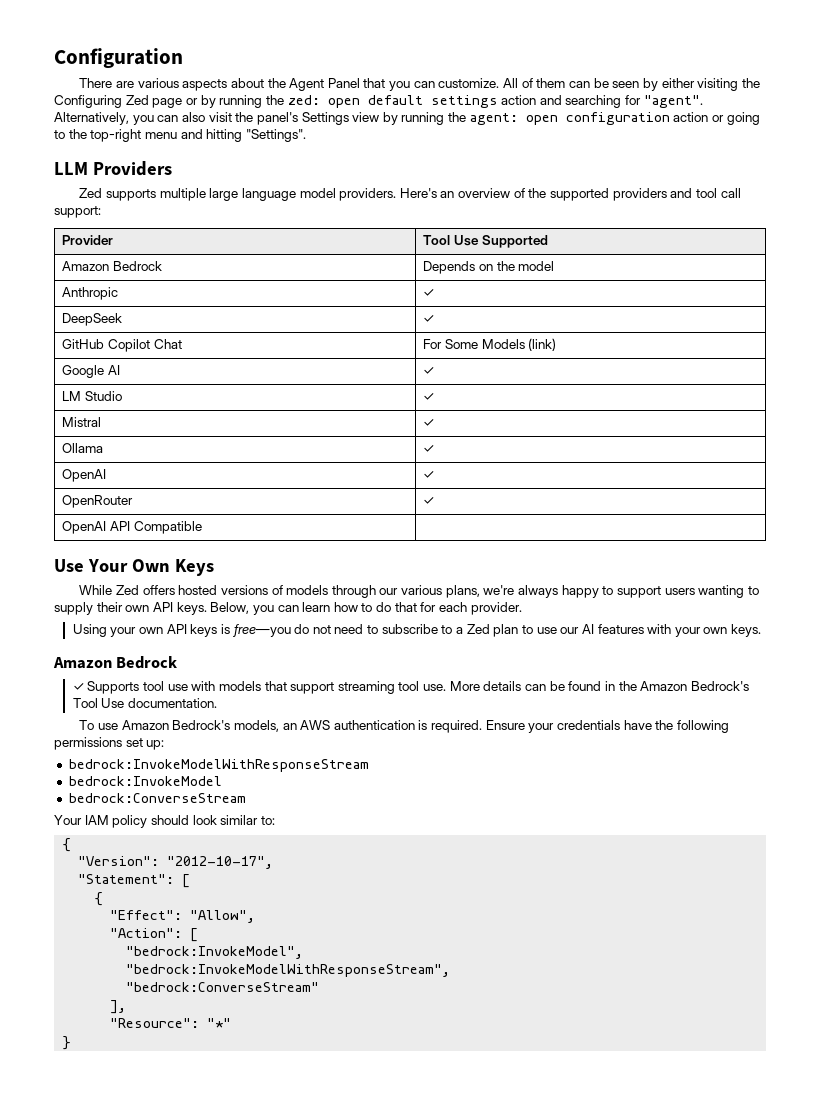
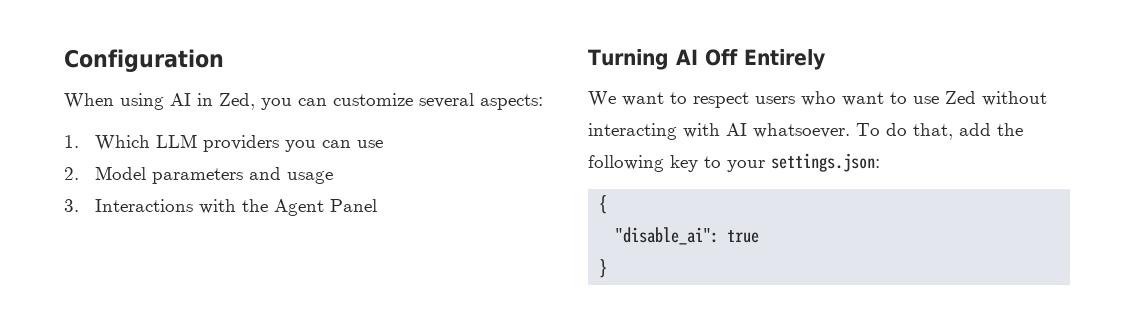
- There are various aspects about the Agent Panel that you can customize. All of them can be seen by either visiting the Configuring Zed page or by running the zed: open default settings action and searching for "agent". Alternatively, you can also visit the panel's Settings view by running the agent: open configuration action or going to the top-right menu and hitting "Settings".
- LLM Providers
- Zed supports multiple large language model providers. Here's an overview of the supported providers and tool call support:
- Provider | Tool Use Supported
- Amazon Bedrock | Depends on the model
- Anthropic | ✓
- DeepSeek | ✓
- GitHub Copilot Chat | For Some Models (link)
- Google AI | ✓
- LM Studio | ✓
- Mistral | ✓
- Ollama | ✓
- OpenAI | ✓
- OpenRouter | ✓
- OpenAI API Compatible |
- Use Your Own Keys
- While Zed offers hosted versions of models through our various plans, we're always happy to support users wanting to supply their own API keys. Below, you can learn how to do that for each provider.
- Using your own API keys is free—you do not need to subscribe to a Zed plan to use our AI features with your own keys.
- Amazon Bedrock
- ✓ Supports tool use with models that support streaming tool use. More details can be found in the Amazon Bedrock's Tool Use documentation.
- To use Amazon Bedrock's models, an AWS authentication is required. Ensure your credentials have the following permissions set up:
- bedrock:InvokeModelWithResponseStream
- bedrock:InvokeModel
- bedrock:ConverseStream
- Your IAM policy should look similar to:
+ When using AI in Zed, you can customize several aspects:
+ 1. Which LLM providers you can use
+ 2. Model parameters and usage
+ 3. Interactions with the Agent Panel
+ Turning AI Off Entirely
+ We want to respect users who want to use Zed without interacting with AI whatsoever. To do that, add the following key to your settings.json:
  {
- "Version": "2012-10-17",
- "Statement": [
- {
- "Effect": "Allow",
- "Action": [
- "bedrock:InvokeModel",
- "bedrock:InvokeModelWithResponseStream",
- "bedrock:ConverseStream"
- ],
- "Resource": "*"
+ "disable_ai": true

